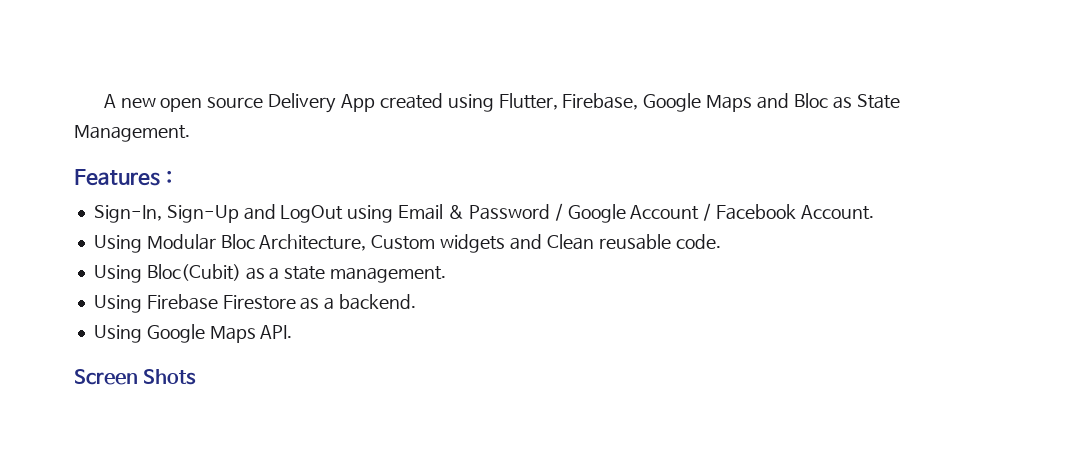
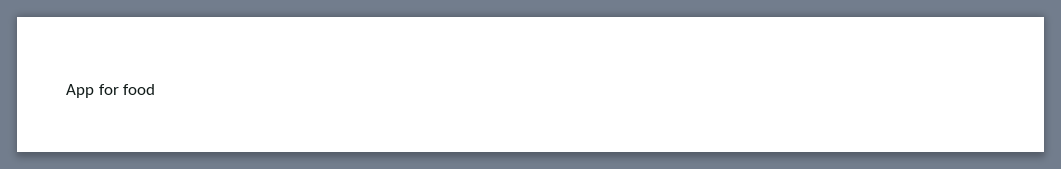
- A new open source Delivery App created using Flutter, Firebase, Google Maps and Bloc as State Management.
- Features :
- Sign-In, Sign-Up and LogOut using Email & Password / Google Account / Facebook Account.
- Using Modular Bloc Architecture, Custom widgets and Clean reusable code.
- Using Bloc(Cubit) as a state management.
- Using Firebase Firestore as a backend.
- Using Google Maps API.
- Screen Shots
+ App for food

